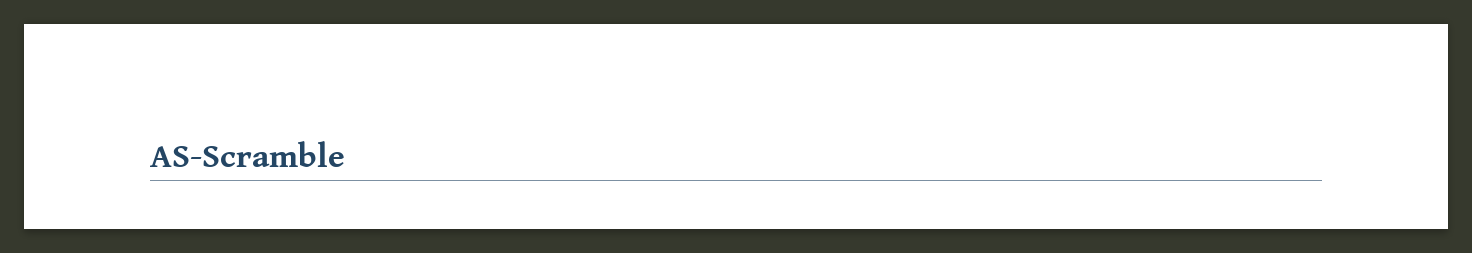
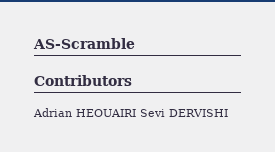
+ Contributors
+ Adrian HEOUAIRI Sevi DERVISHI

